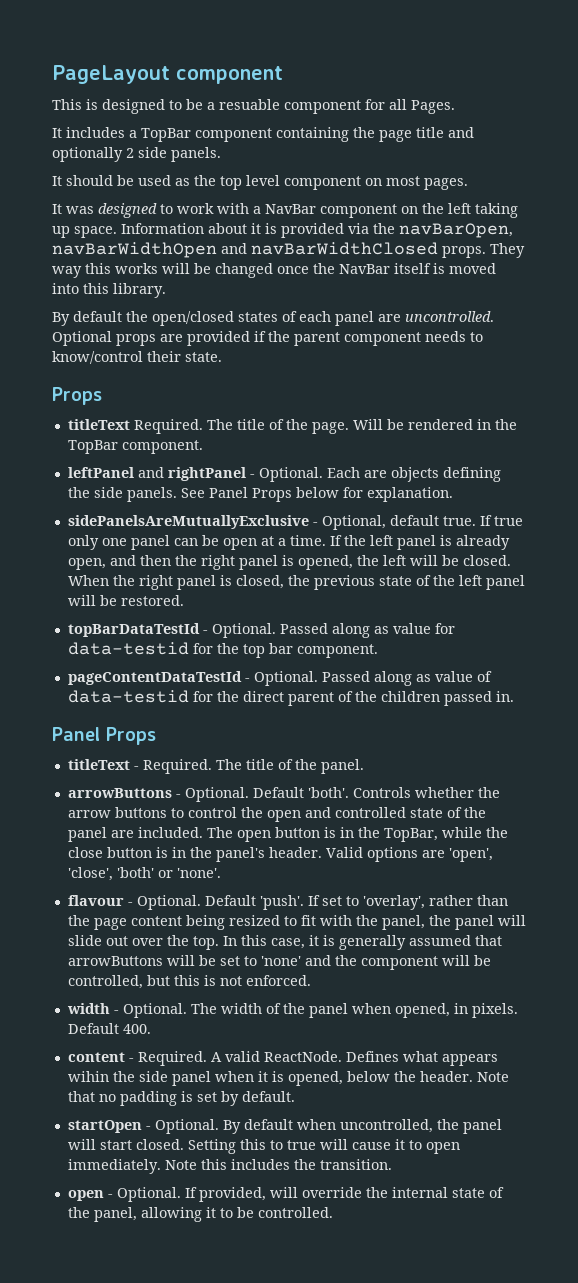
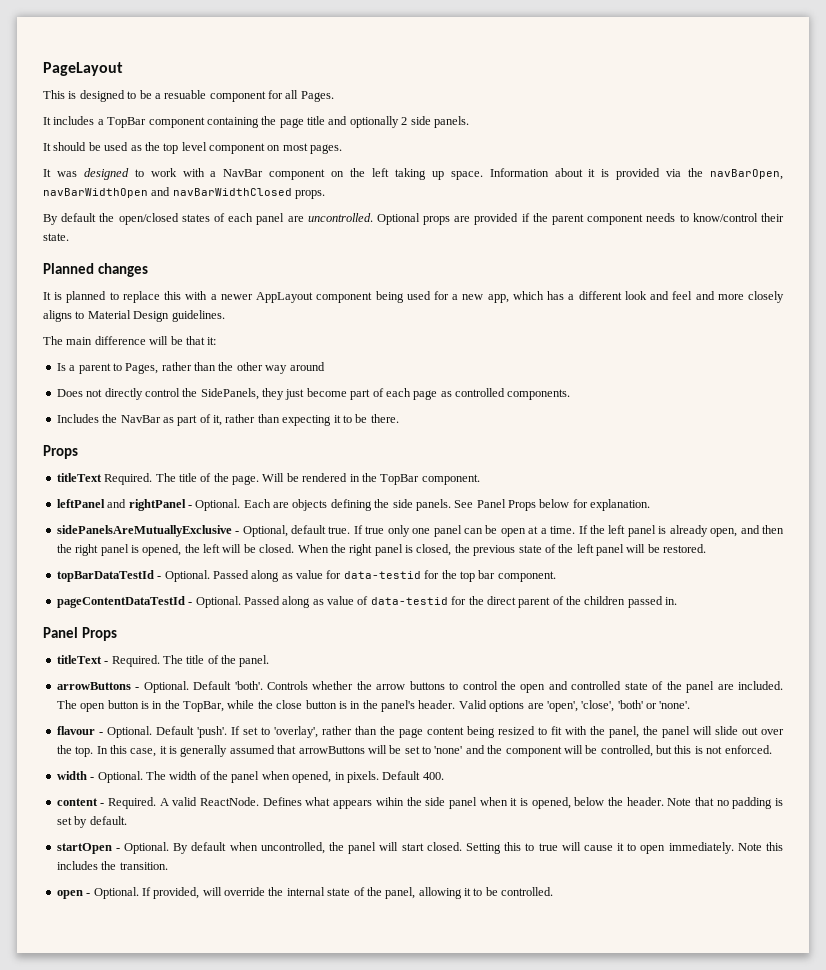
- PageLayout component
+ PageLayout
- They way this works will be changed once the NavBar itself is moved into this library.
+ Planned changes
+ It is planned to replace this with a newer AppLayout component being used for a new app, which has a different look and feel and more closely aligns to Material Design guidelines.
+ The main difference will be that it:
+ Is a parent to Pages, rather than the other way around
+ Does not directly control the SidePanels, they just become part of each page as controlled components.
+ Includes the NavBar as part of it, rather than expecting it to be there.

